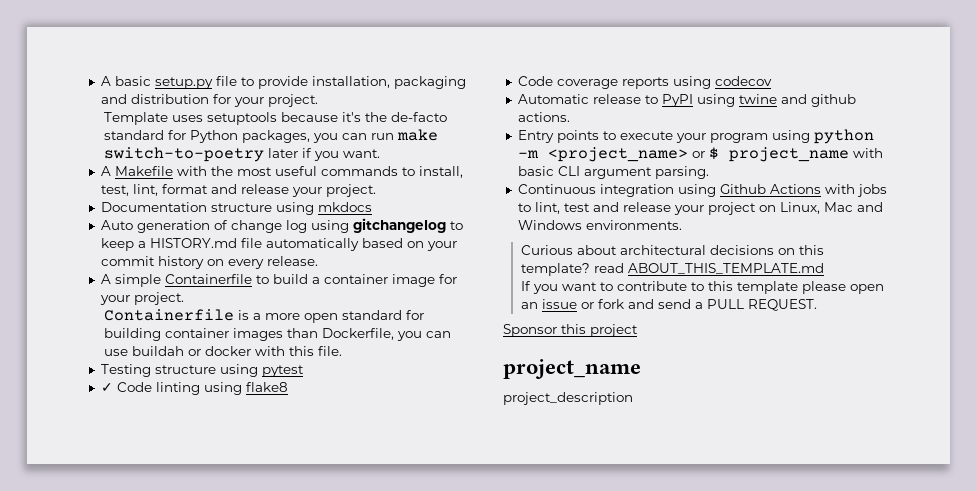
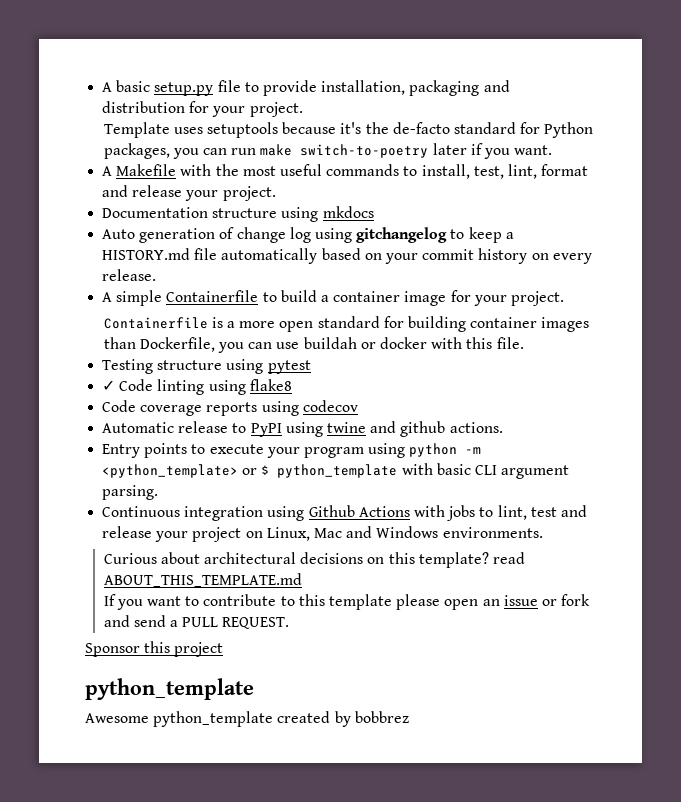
- Entry points to execute your program using python -m <project_name> or $ project_name with basic CLI argument parsing.
+ Entry points to execute your program using python -m <python_template> or $ python_template with basic CLI argument parsing.
  Sponsor this project
- project_name
- project_description
+ python_template
+ Awesome python_template created by bobbrez

